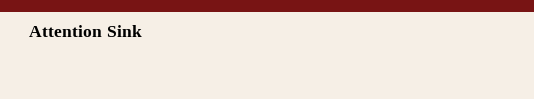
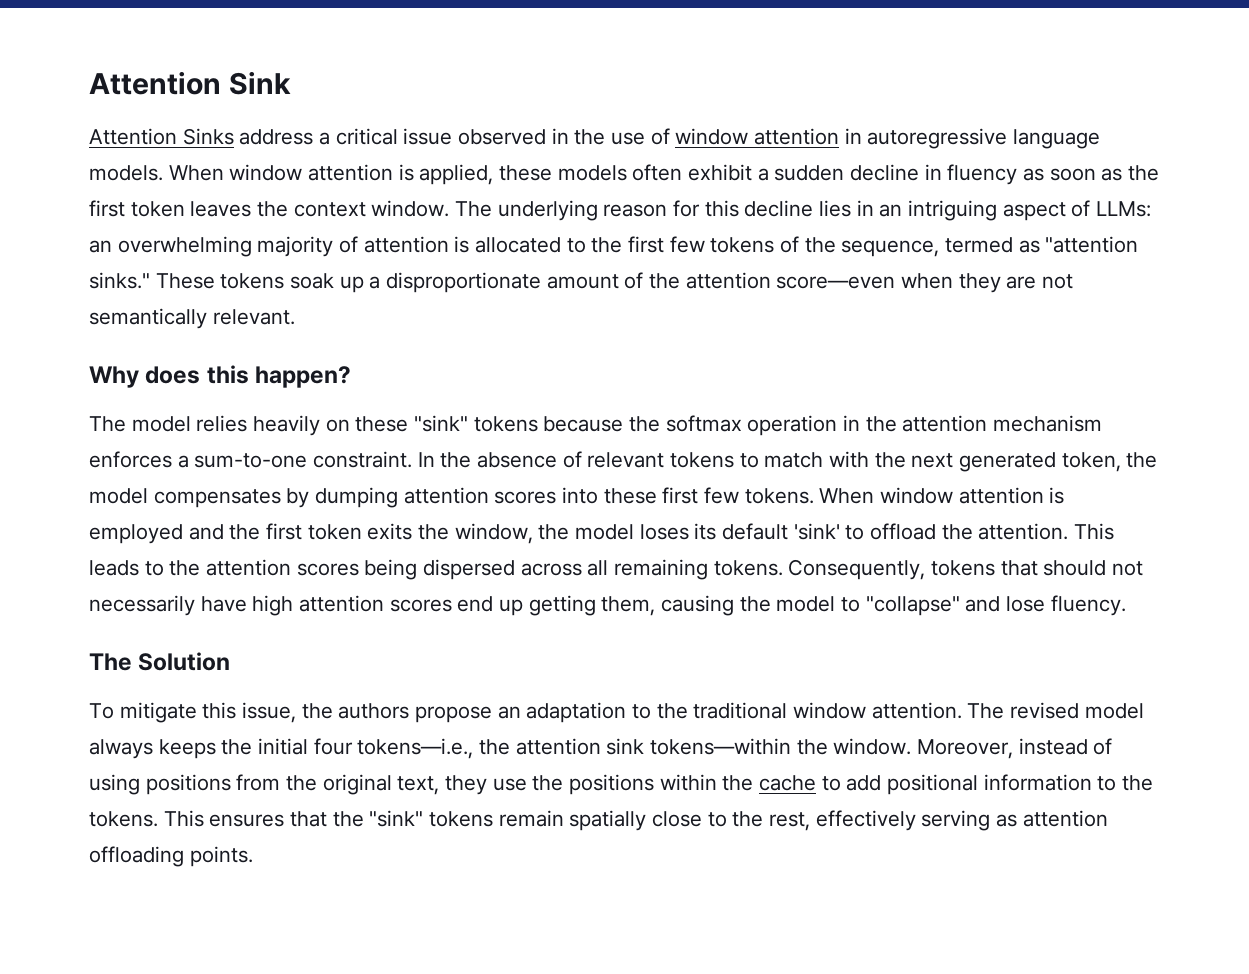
+ Attention Sinks address a critical issue observed in the use of window attention in autoregressive language models. When window attention is applied, these models often exhibit a sudden decline in fluency as soon as the first token leaves the context window. The underlying reason for this decline lies in an intriguing aspect of LLMs: an overwhelming majority of attention is allocated to the first few tokens of the sequence, termed as "attention sinks." These tokens soak up a disproportionate amount of the attention score—even when they are not semantically relevant.
+ Why does this happen?
+ The model relies heavily on these "sink" tokens because the softmax operation in the attention mechanism enforces a sum-to-one constraint. In the absence of relevant tokens to match with the next generated token, the model compensates by dumping attention scores into these first few tokens. When window attention is employed and the first token exits the window, the model loses its default 'sink' to offload the attention. This leads to the attention scores being dispersed across all remaining tokens. Consequently, tokens that should not necessarily have high attention scores end up getting them, causing the model to "collapse" and lose fluency.
+ The Solution
+ To mitigate this issue, the authors propose an adaptation to the traditional window attention. The revised model always keeps the initial four tokens—i.e., the attention sink tokens—within the window. Moreover, instead of using positions from the original text, they use the positions within the cache to add positional information to the tokens. This ensures that the "sink" tokens remain spatially close to the rest, effectively serving as attention offloading points.

